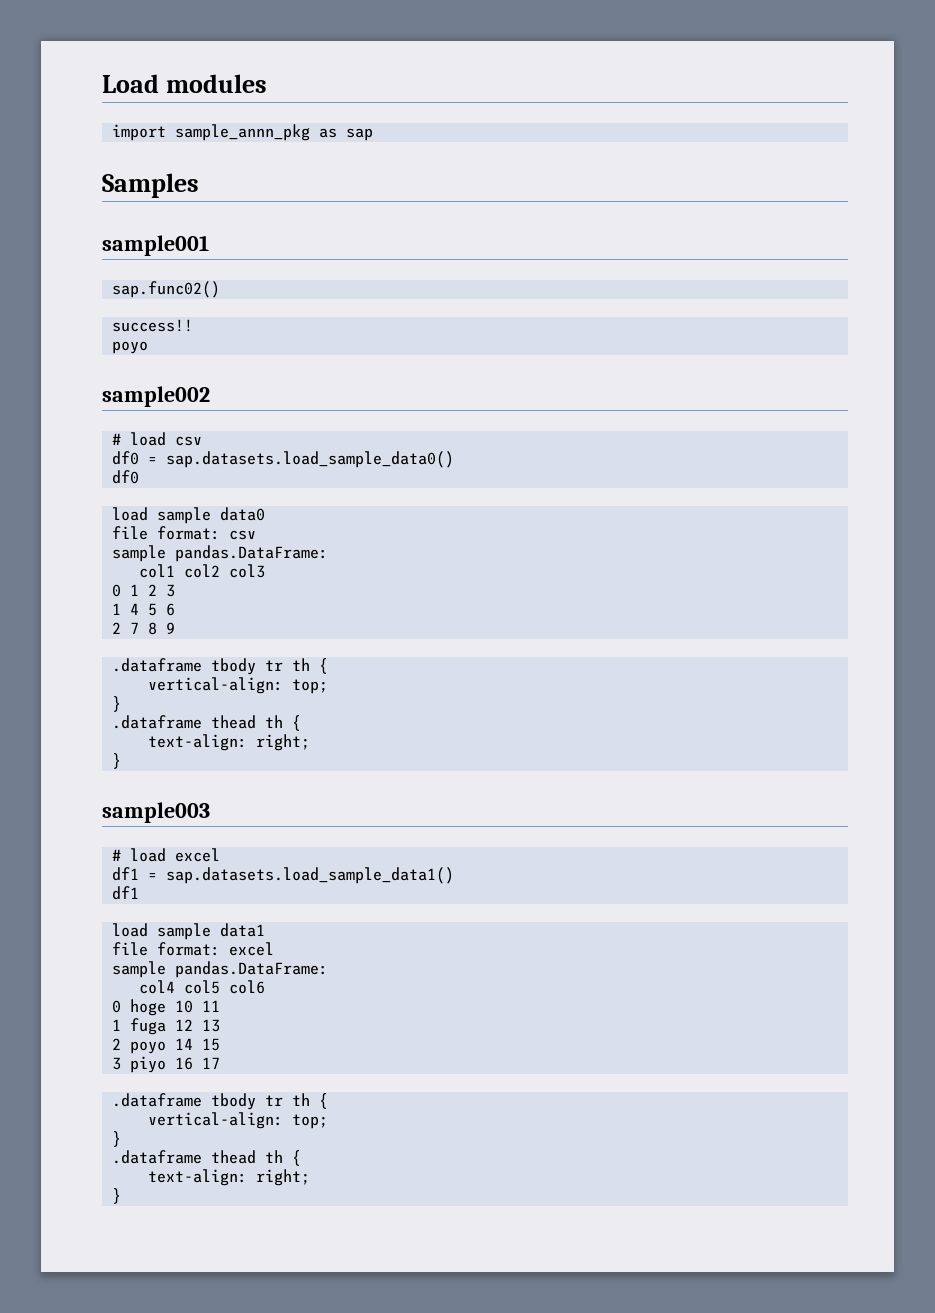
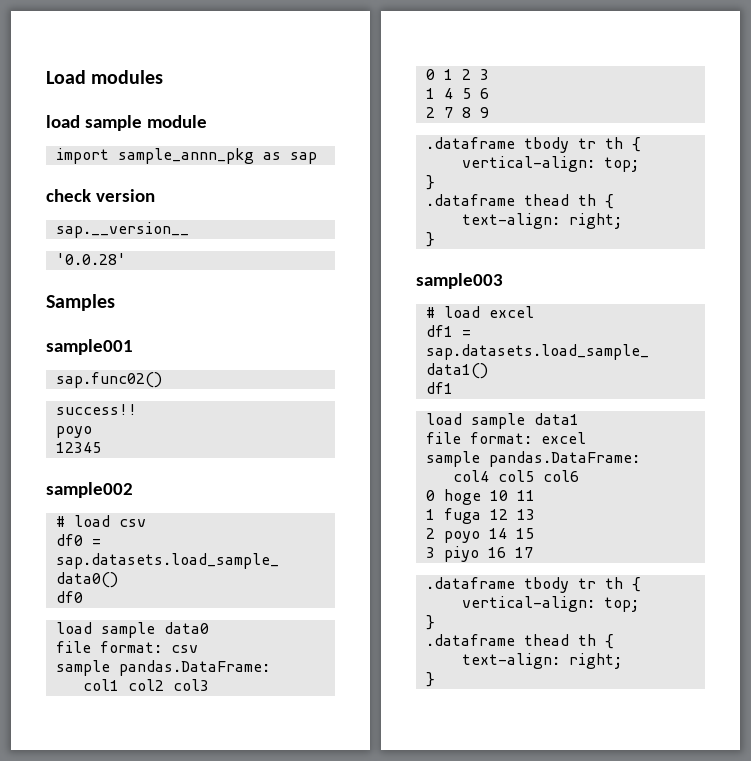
+ load sample module
+ check version
+ sap.__version__
+ '0.0.28'
+ 12345

